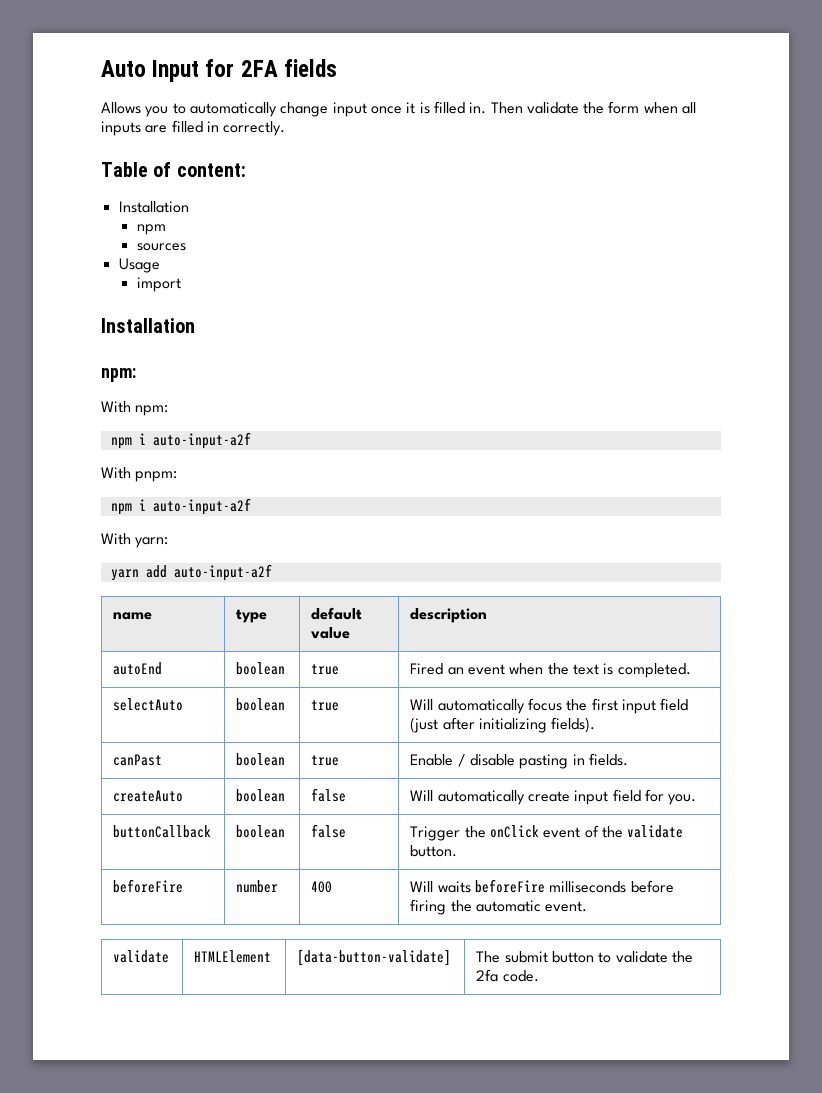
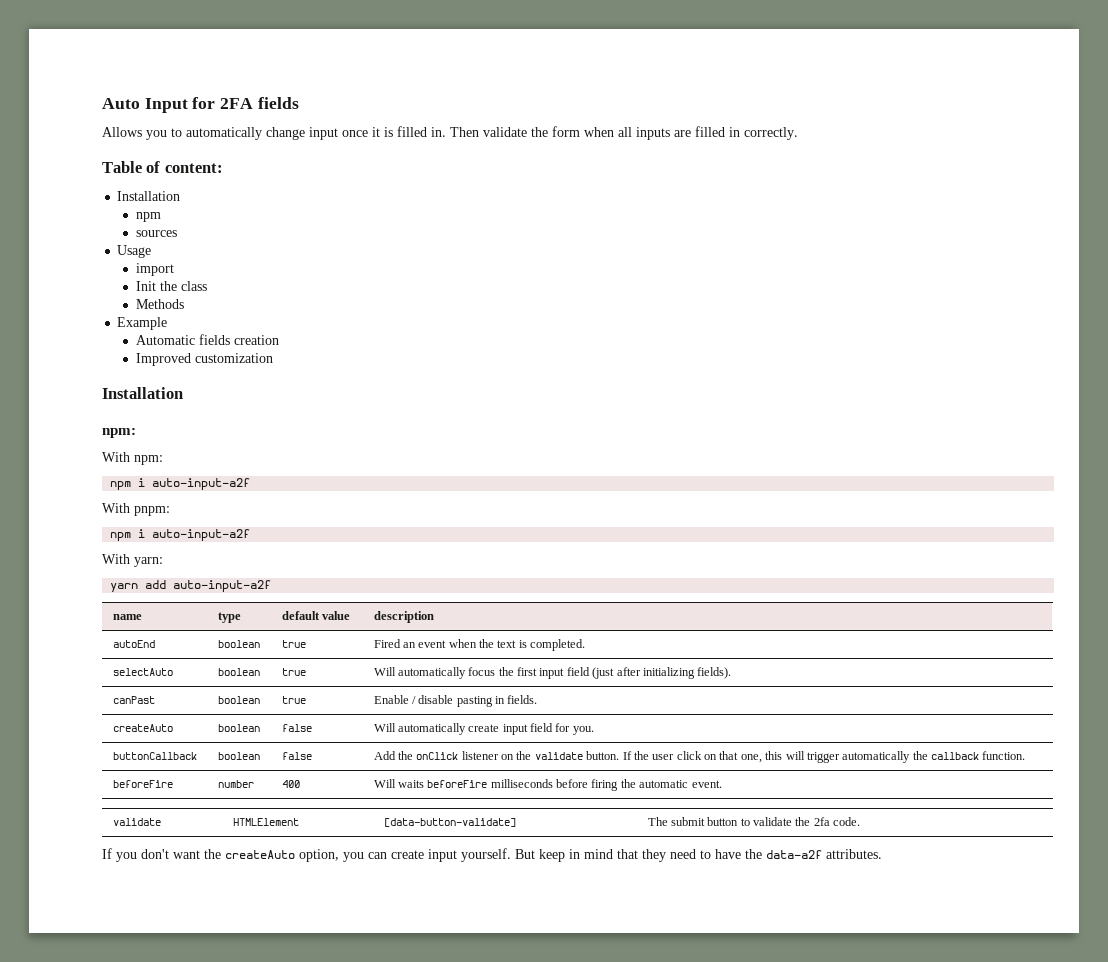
+ Init the class
+ Methods
+ Example
+ Automatic fields creation
+ Improved customization
- buttonCallback | boolean | false | Trigger the onClick event of the validate button.
+ buttonCallback | boolean | false | Add the onClick listener on the validate button. If the user click on that one, this will trigger automatically the callback function.
+ If you don't want the createAuto option, you can create input yourself. But keep in mind that they need to have the data-a2f attributes.

